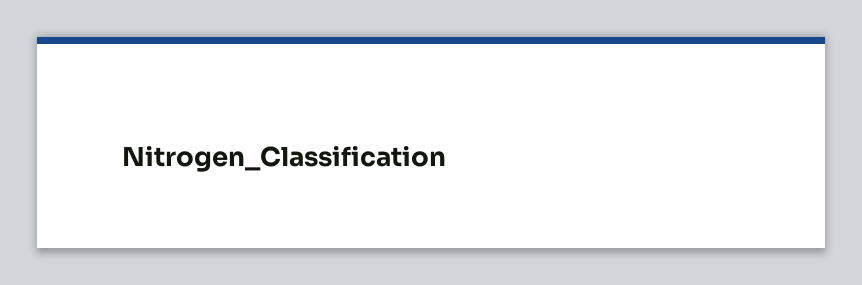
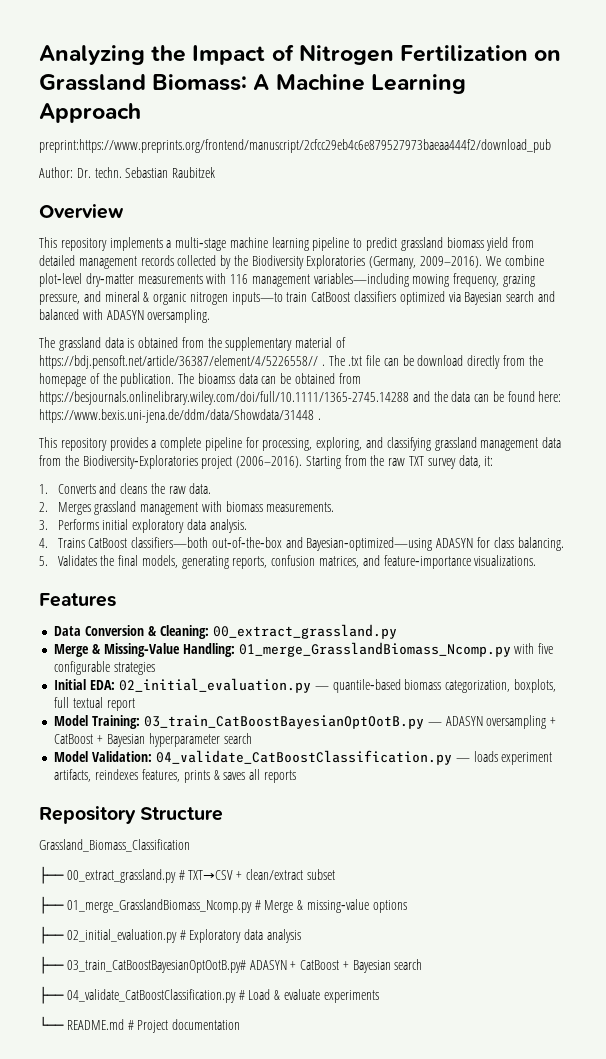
- Nitrogen_Classification
+ Analyzing the Impact of Nitrogen Fertilization on Grassland Biomass: A Machine Learning Approach
+ preprint:https://www.preprints.org/frontend/manuscript/2cfcc29eb4c6e879527973baeaa444f2/download_pub
+ Author: Dr. techn. Sebastian Raubitzek
+ Overview
+ This repository implements a multi‑stage machine learning pipeline to predict grassland biomass yield from detailed management records collected by the Biodiversity Exploratories (Germany, 2009–2016). We combine plot‑level dry‐matter measurements with 116 management variables—including mowing frequency, grazing pressure, and mineral & organic nitrogen inputs—to train CatBoost classifiers optimized via Bayesian search and balanced with ADASYN oversampling.
+ The grassland data is obtained from the supplementary material of https://bdj.pensoft.net/article/36387/element/4/5226558// . The .txt file can be download directly from the homepage of the publication. The bioamss data can be obtained from https://besjournals.onlinelibrary.wiley.com/doi/full/10.1111/1365-2745.14288 and the data can be found here: https://www.bexis.uni-jena.de/ddm/data/Showdata/31448 .
+ This repository provides a complete pipeline for processing, exploring, and classifying grassland management data from the Biodiversity‑Exploratories project (2006–2016). Starting from the raw TXT survey data, it:
+ 1. Converts and cleans the raw data.
+ 2. Merges grassland management with biomass measurements.
+ 3. Performs initial exploratory data analysis.
+ 4. Trains CatBoost classifiers—both out‑of‑the‑box and Bayesian‑optimized—using ADASYN for class balancing.
+ 5. Validates the final models, generating reports, confusion matrices, and feature‑importance visualizations.
+ Features
+ Data Conversion & Cleaning: 00_extract_grassland.py
+ Merge & Missing‑Value Handling: 01_merge_GrasslandBiomass_Ncomp.py with five configurable strategies
+ Initial EDA: 02_initial_evaluation.py — quantile‑based biomass categorization, boxplots, full textual report
+ Model Training: 03_train_CatBoostBayesianOptOotB.py — ADASYN oversampling + CatBoost + Bayesian hyperparameter search
+ Model Validation: 04_validate_CatBoostClassification.py — loads experiment artifacts, reindexes features, prints & saves all reports
+ Repository Structure
+ Grassland_Biomass_Classification
+ ├── 00_extract_grassland.py # TXT→CSV + clean/extract subset
+ ├── 01_merge_GrasslandBiomass_Ncomp.py # Merge & missing‑value options
+ ├── 02_initial_evaluation.py # Exploratory data analysis
+ ├── 03_train_CatBoostBayesianOptOotB.py# ADASYN + CatBoost + Bayesian search
+ ├── 04_validate_CatBoostClassification.py # Load & evaluate experiments
+ └── README.md # Project documentation

